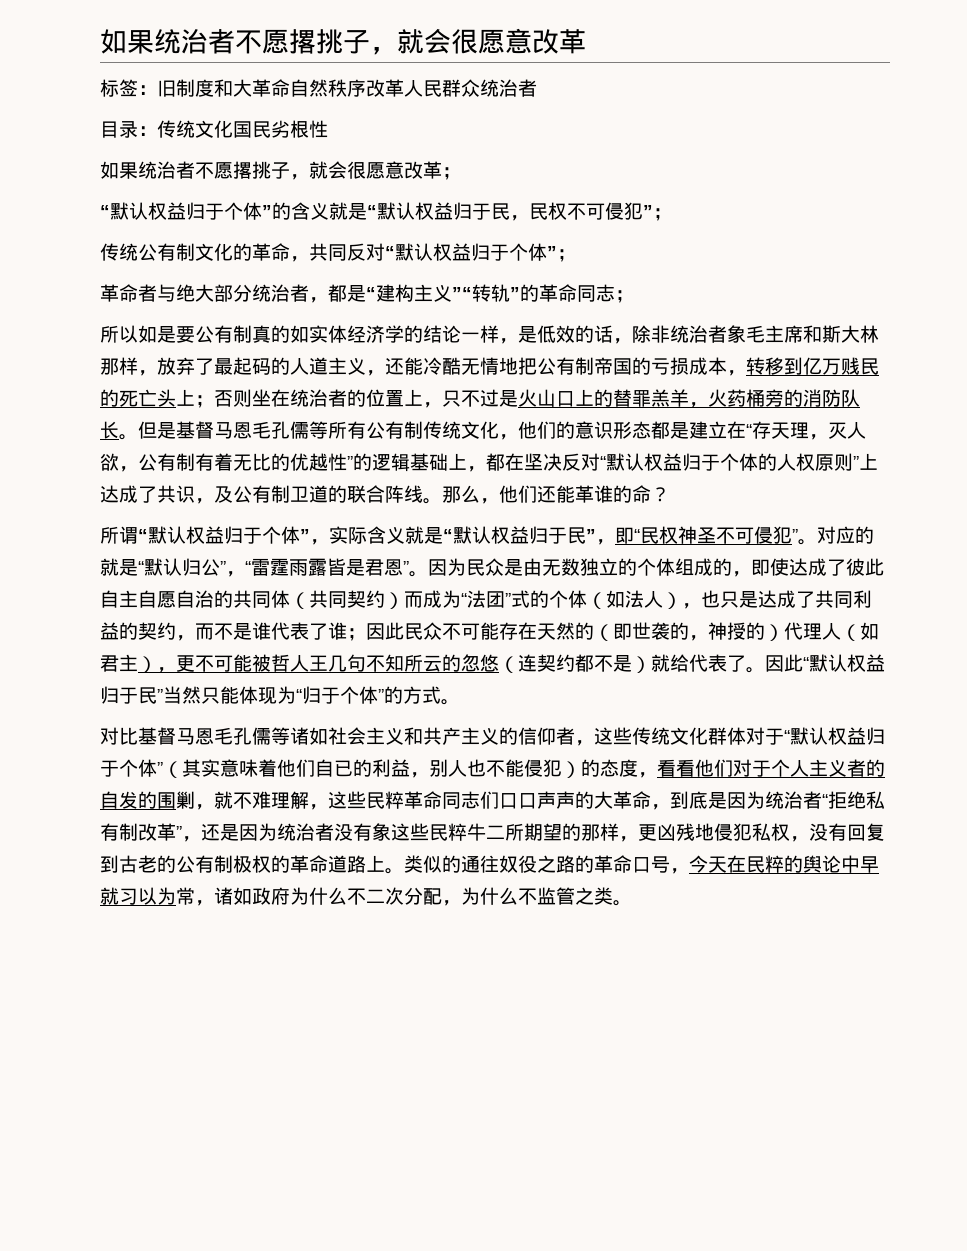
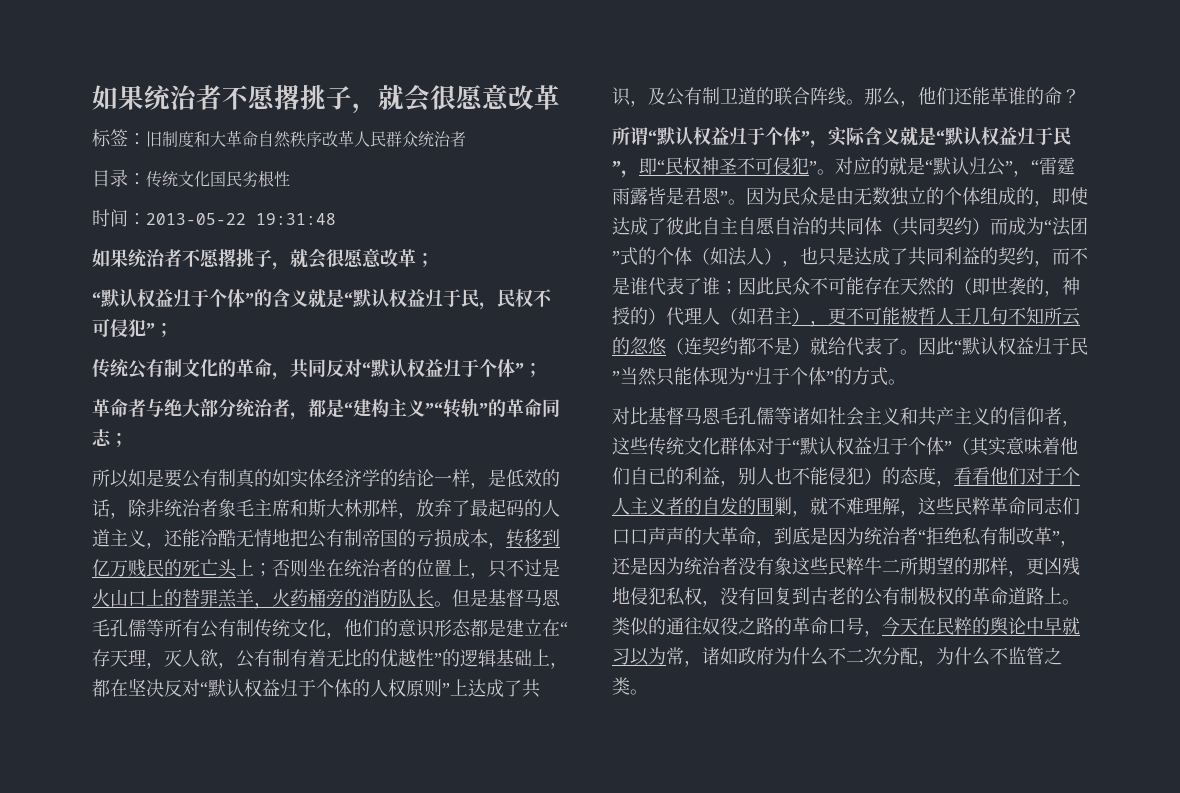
+ 时间：2013-05-22 19:31:48

